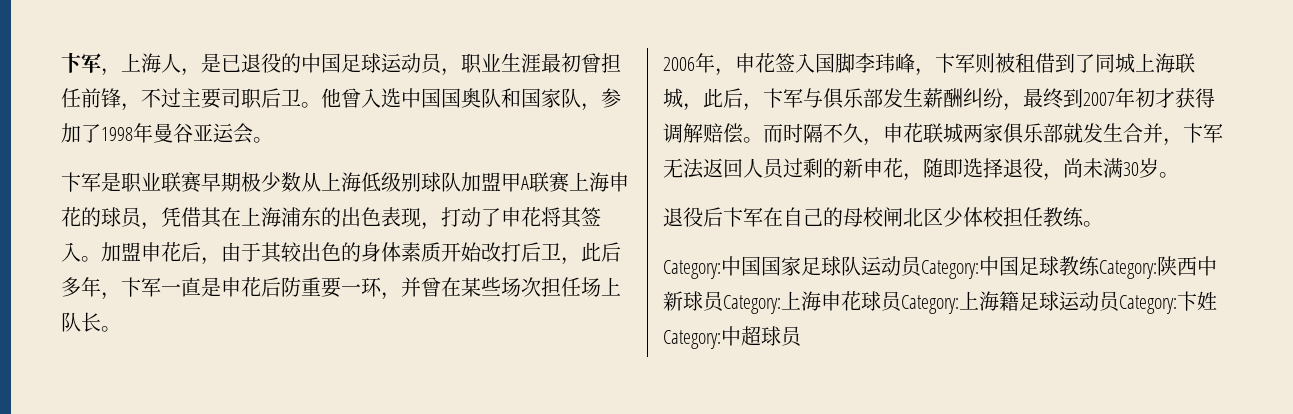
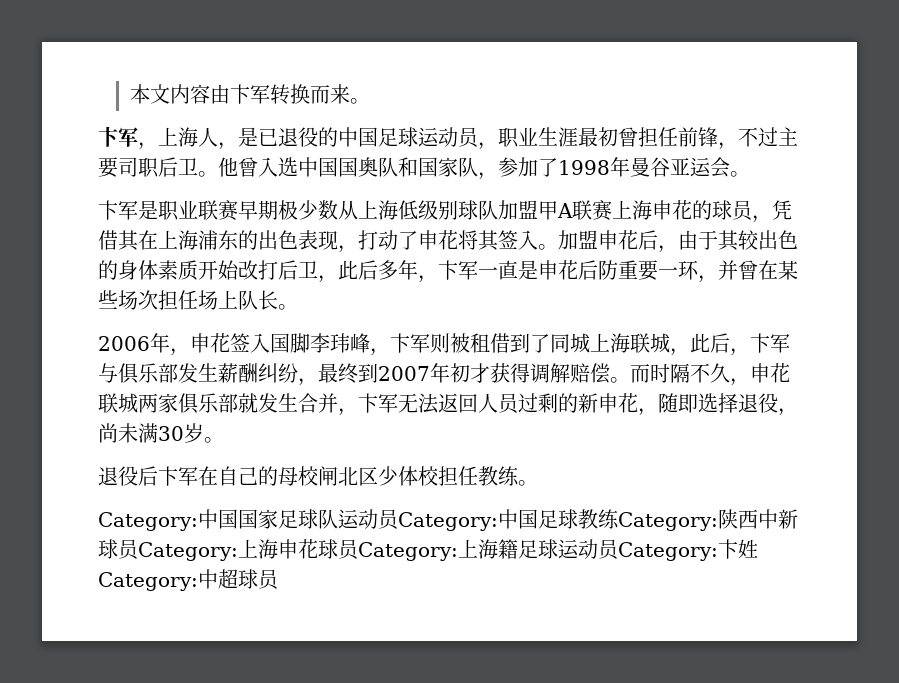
+ 本文内容由卞军转换而来。

